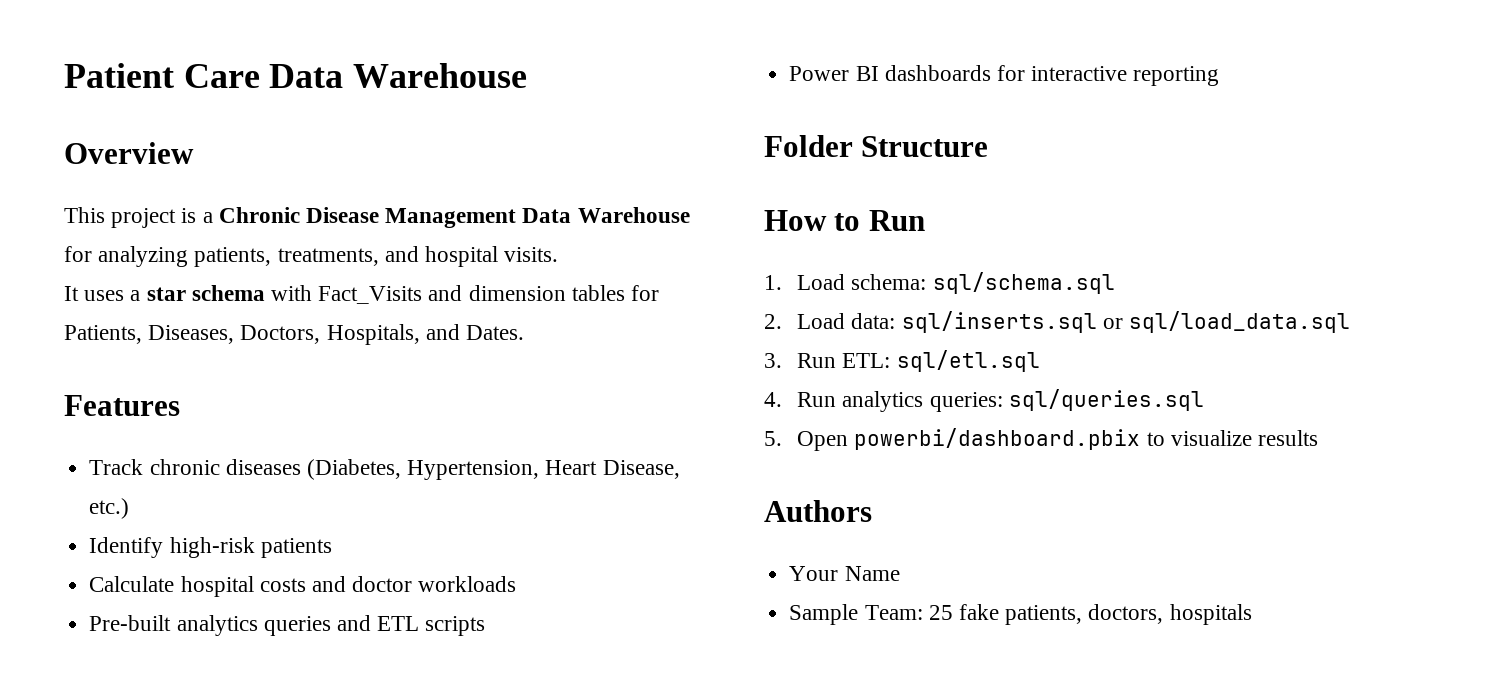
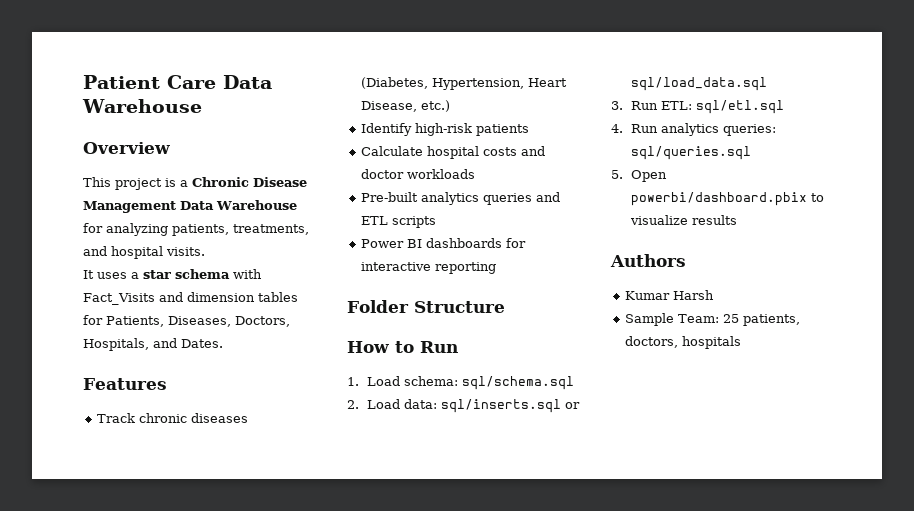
- Your Name
+ Kumar Harsh
- Sample Team: 25 fake patients, doctors, hospitals
+ Sample Team: 25 patients, doctors, hospitals

